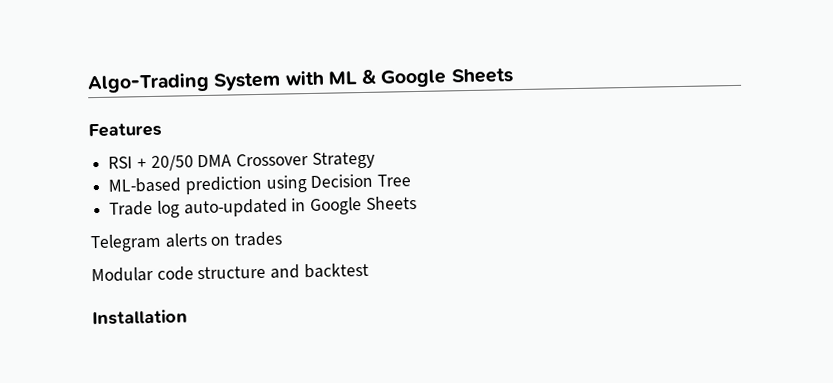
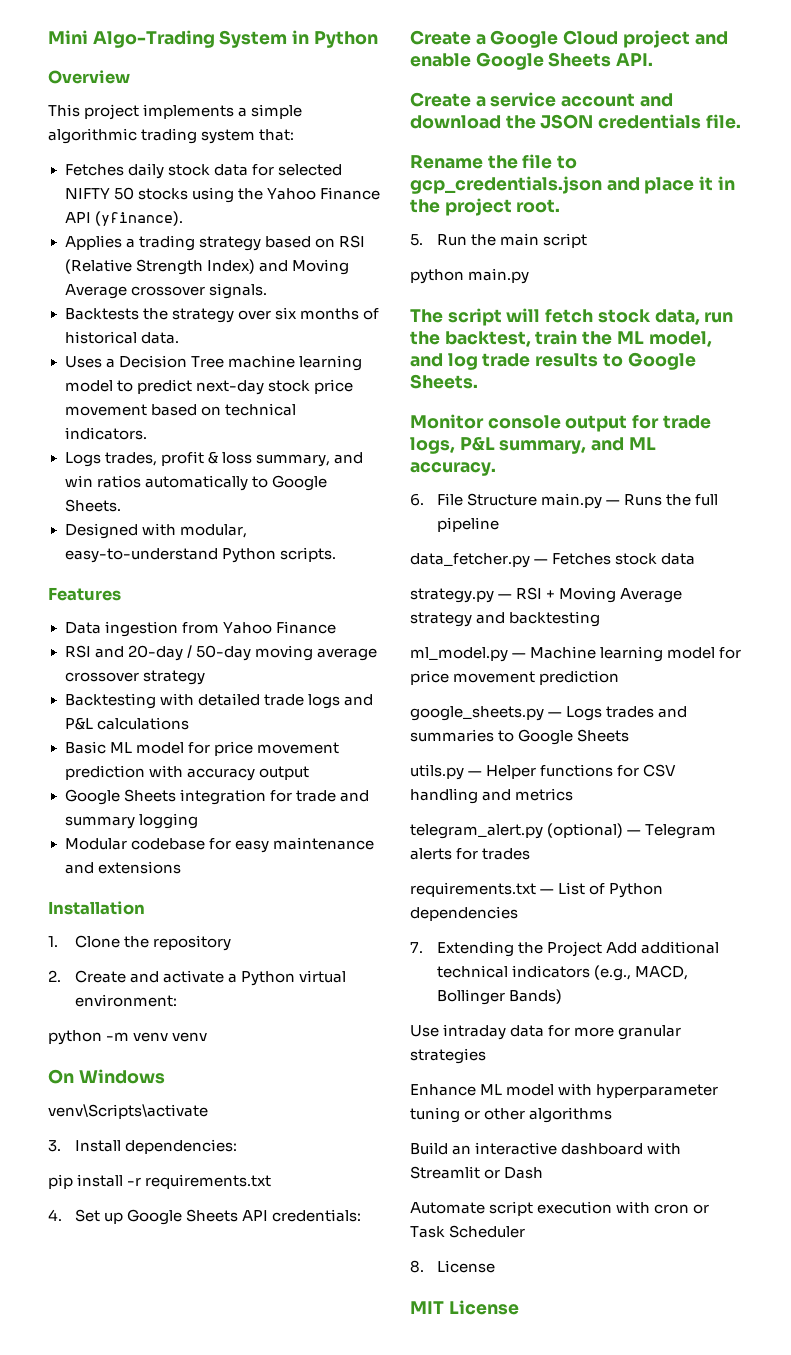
- Algo-Trading System with ML & Google Sheets
+ Mini Algo-Trading System in Python
+ Overview
+ This project implements a simple algorithmic trading system that:
+ Fetches daily stock data for selected NIFTY 50 stocks using the Yahoo Finance API (yfinance).
+ Applies a trading strategy based on RSI (Relative Strength Index) and Moving Average crossover signals.
+ Backtests the strategy over six months of historical data.
+ Uses a Decision Tree machine learning model to predict next-day stock price movement based on technical indicators.
+ Logs trades, profit & loss summary, and win ratios automatically to Google Sheets.
+ Designed with modular, easy-to-understand Python scripts.
  Features
- RSI + 20/50 DMA Crossover Strategy
- ML-based prediction using Decision Tree
- Trade log auto-updated in Google Sheets
- Telegram alerts on trades
+ Data ingestion from Yahoo Finance
+ RSI and 20-day / 50-day moving average crossover strategy
+ Backtesting with detailed trade logs and P&L calculations
+ Basic ML model for price movement prediction with accuracy output
+ Google Sheets integration for trade and summary logging
+ Modular codebase for easy maintenance and extensions
+ Installation
+ 1. Clone the repository
+ 2. Create and activate a Python virtual environment:
+ python -m venv venv
+ On Windows
+ venv\Scripts\activate
+ 3. Install dependencies:
+ pip install -r requirements.txt
+ 4. Set up Google Sheets API credentials:
+ Create a Google Cloud project and enable Google Sheets API.
+ Create a service account and download the JSON credentials file.
+ Rename the file to gcp_credentials.json and place it in the project root.
+ 5. Run the main script
+ python main.py
+ The script will fetch stock data, run the backtest, train the ML model, and log trade results to Google Sheets.
+ Monitor console output for trade logs, P&L summary, and ML accuracy.
+ 6. File Structure main.py — Runs the full pipeline
+ data_fetcher.py — Fetches stock data
+ strategy.py — RSI + Moving Average strategy and backtesting
+ ml_model.py — Machine learning model for price movement prediction
+ google_sheets.py — Logs trades and summaries to Google Sheets
+ utils.py — Helper functions for CSV handling and metrics
+ telegram_alert.py (optional) — Telegram alerts for trades
- Modular code structure and backtest
- Installation
+ requirements.txt — List of Python dependencies
+ 7. Extending the Project Add additional technical indicators (e.g., MACD, Bollinger Bands)
+ Use intraday data for more granular strategies
+ Enhance ML model with hyperparameter tuning or other algorithms
+ Build an interactive dashboard with Streamlit or Dash
+ Automate script execution with cron or Task Scheduler
+ 8. License
+ MIT License

